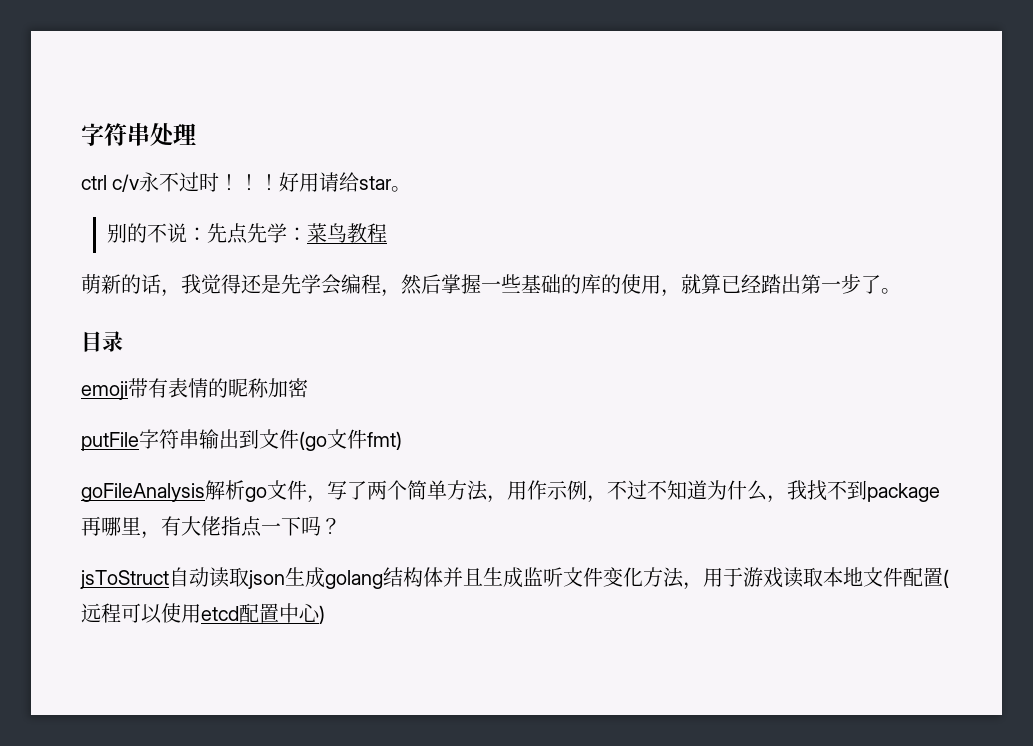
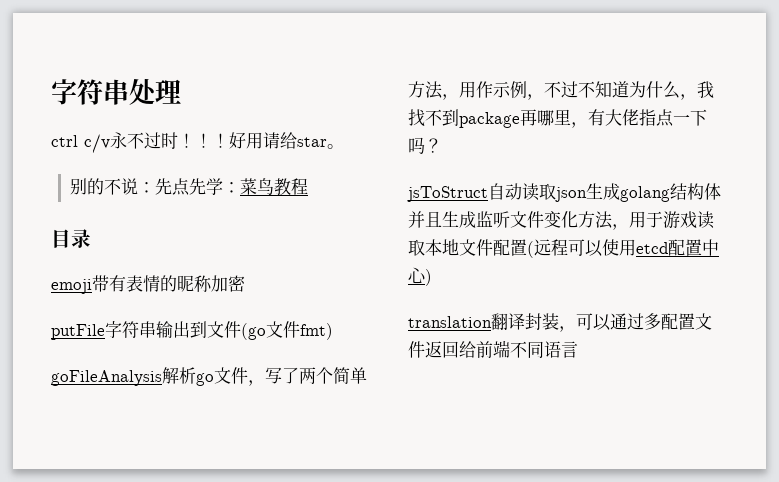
- 萌新的话，我觉得还是先学会编程，然后掌握一些基础的库的使用，就算已经踏出第一步了。
+ translation翻译封装，可以通过多配置文件返回给前端不同语言

